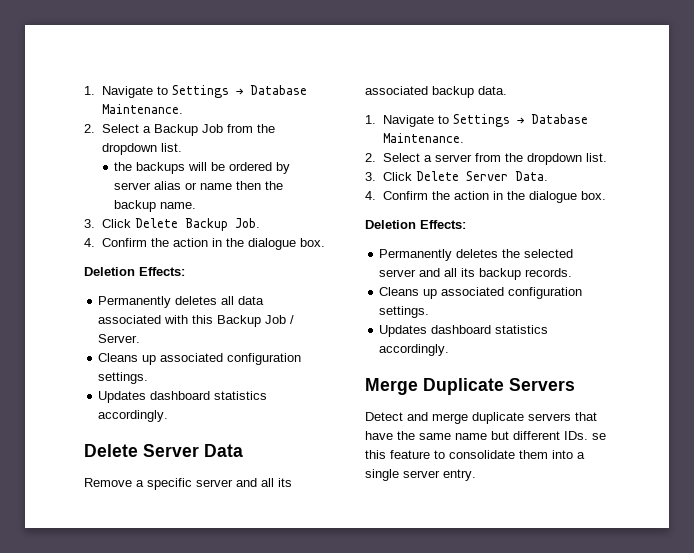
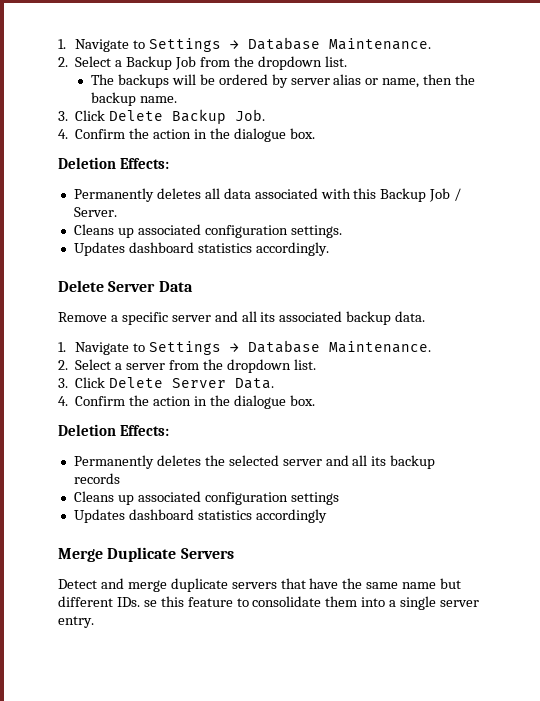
- the backups will be ordered by server alias or name then the backup name.
+ The backups will be ordered by server alias or name, then the backup name.
- Permanently deletes the selected server and all its backup records.
- Cleans up associated configuration settings.
- Updates dashboard statistics accordingly.
+ Permanently deletes the selected server and all its backup records
+ Cleans up associated configuration settings
+ Updates dashboard statistics accordingly

